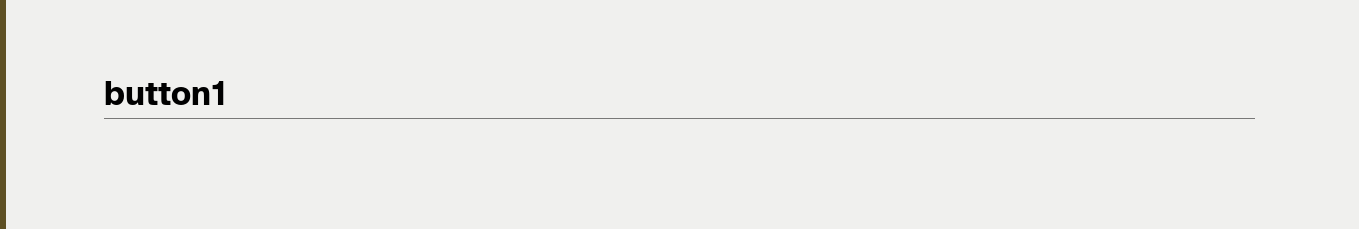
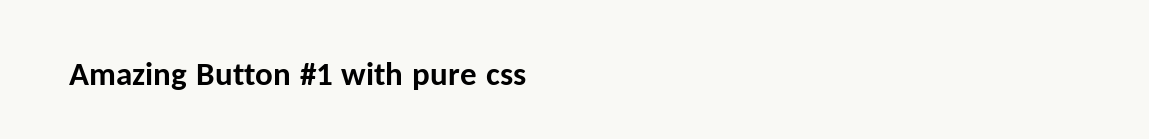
- button1
+ Amazing Button #1 with pure css

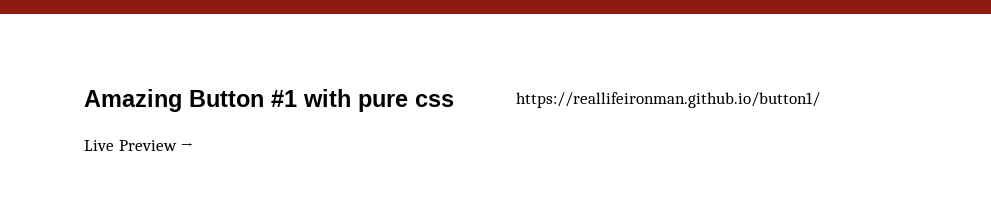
+ Live Preview → https://reallifeironman.github.io/button1/

